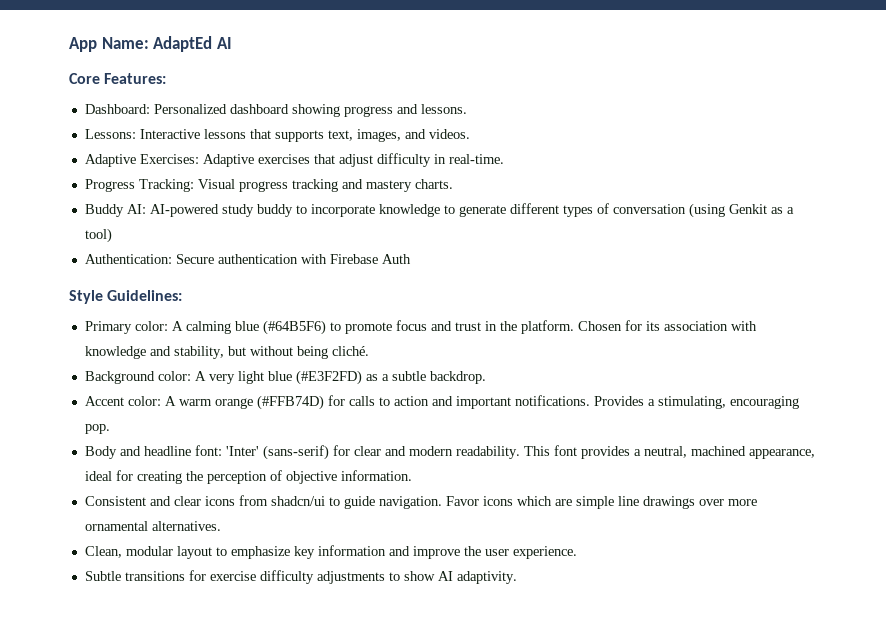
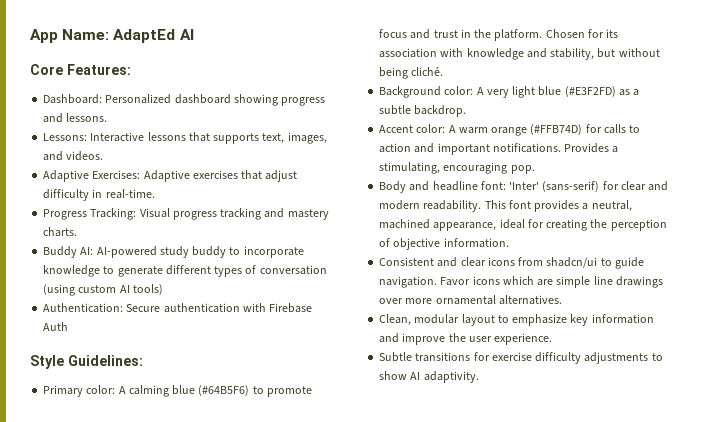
- Buddy AI: AI-powered study buddy to incorporate knowledge to generate different types of conversation (using Genkit as a tool)
+ Buddy AI: AI-powered study buddy to incorporate knowledge to generate different types of conversation (using custom AI tools)

